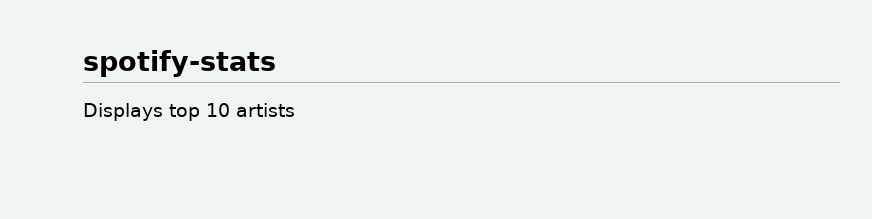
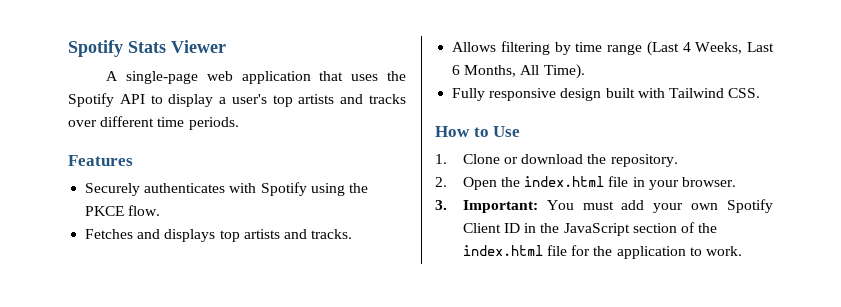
- spotify-stats
- Displays top 10 artists
+ Spotify Stats Viewer
+ A single-page web application that uses the Spotify API to display a user's top artists and tracks over different time periods.
+ Features
+ Securely authenticates with Spotify using the PKCE flow.
+ Fetches and displays top artists and tracks.
+ Allows filtering by time range (Last 4 Weeks, Last 6 Months, All Time).
+ Fully responsive design built with Tailwind CSS.
+ How to Use
+ 1. Clone or download the repository.
+ 2. Open the index.html file in your browser.
+ 3. Important: You must add your own Spotify Client ID in the JavaScript section of the index.html file for the application to work.

